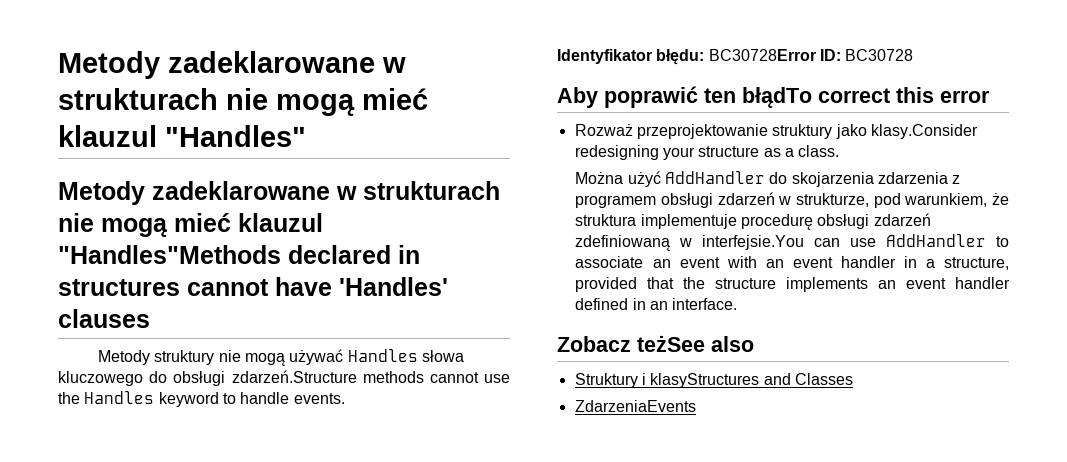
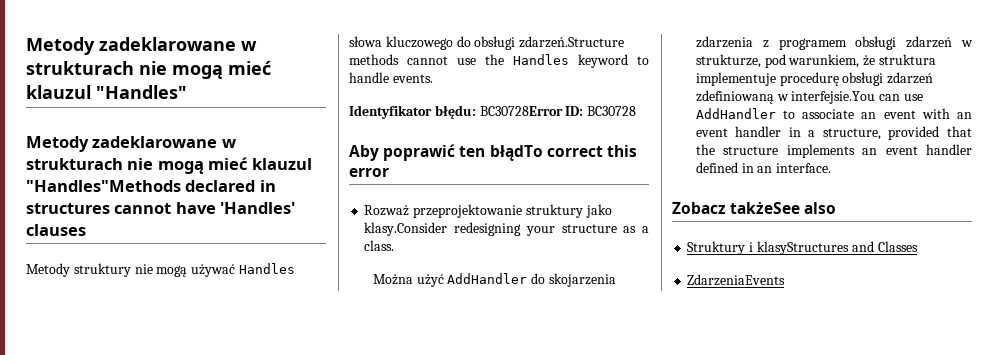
- Zobacz teżSee also
+ Zobacz takżeSee also

